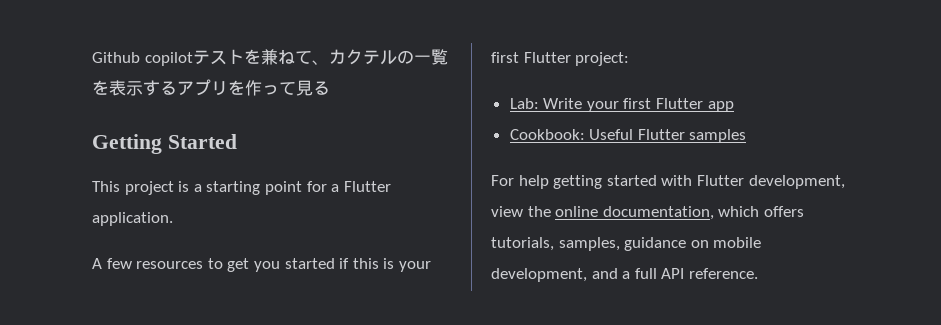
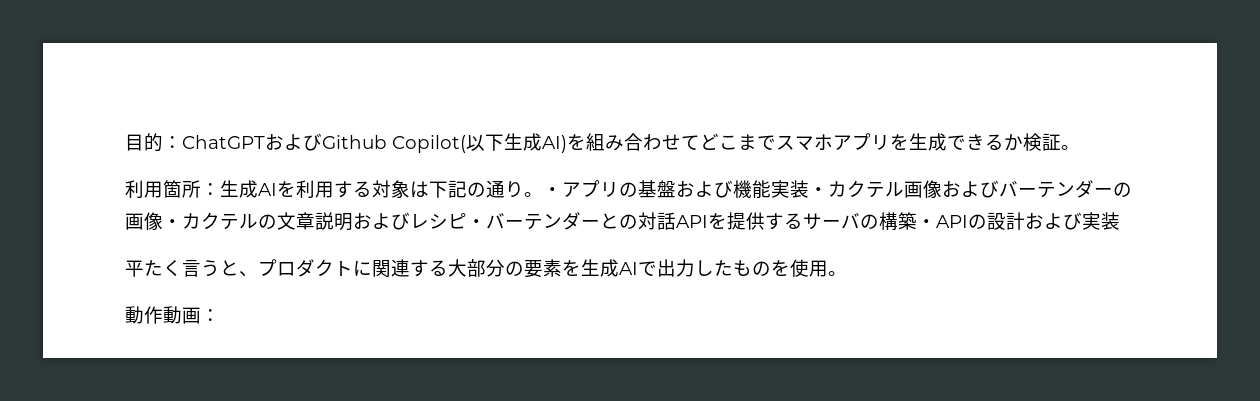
- Github copilotテストを兼ねて、カクテルの一覧を表示するアプリを作って見る
- Getting Started
- This project is a starting point for a Flutter application.
- A few resources to get you started if this is your first Flutter project:
- Lab: Write your first Flutter app
- Cookbook: Useful Flutter samples
- For help getting started with Flutter development, view the online documentation, which offers tutorials, samples, guidance on mobile development, and a full API reference.
+ 目的：ChatGPTおよびGithub Copilot(以下生成AI)を組み合わせてどこまでスマホアプリを生成できるか検証。
+ 利用箇所：生成AIを利用する対象は下記の通り。・アプリの基盤および機能実装・カクテル画像およびバーテンダーの画像・カクテルの文章説明およびレシピ・バーテンダーとの対話APIを提供するサーバの構築・APIの設計および実装
+ 平たく言うと、プロダクトに関連する大部分の要素を生成AIで出力したものを使用。
+ 動作動画：

